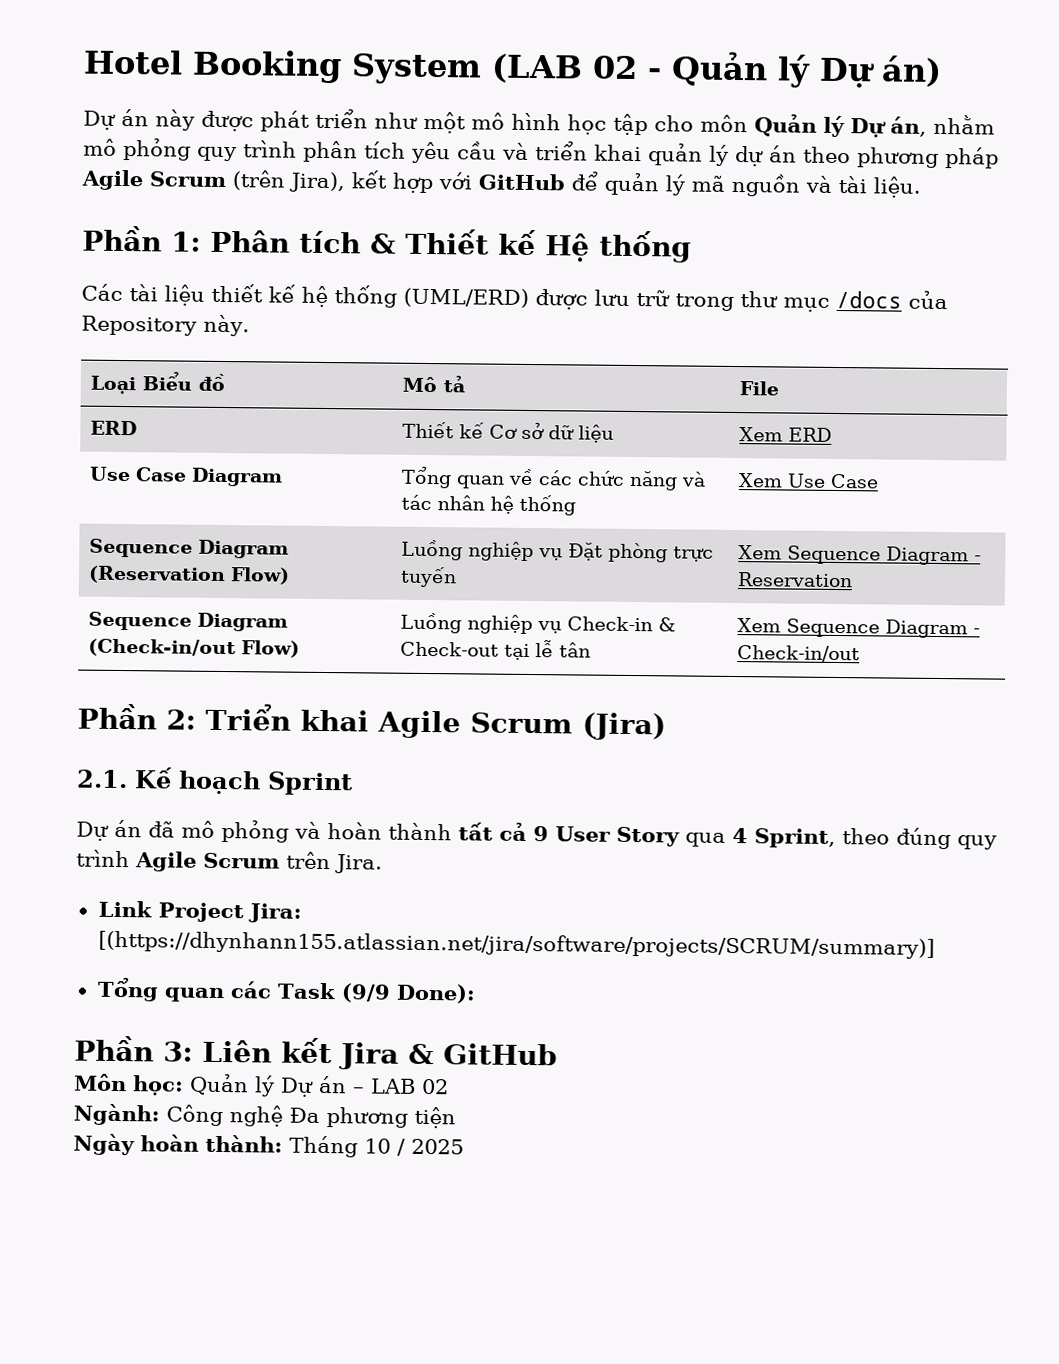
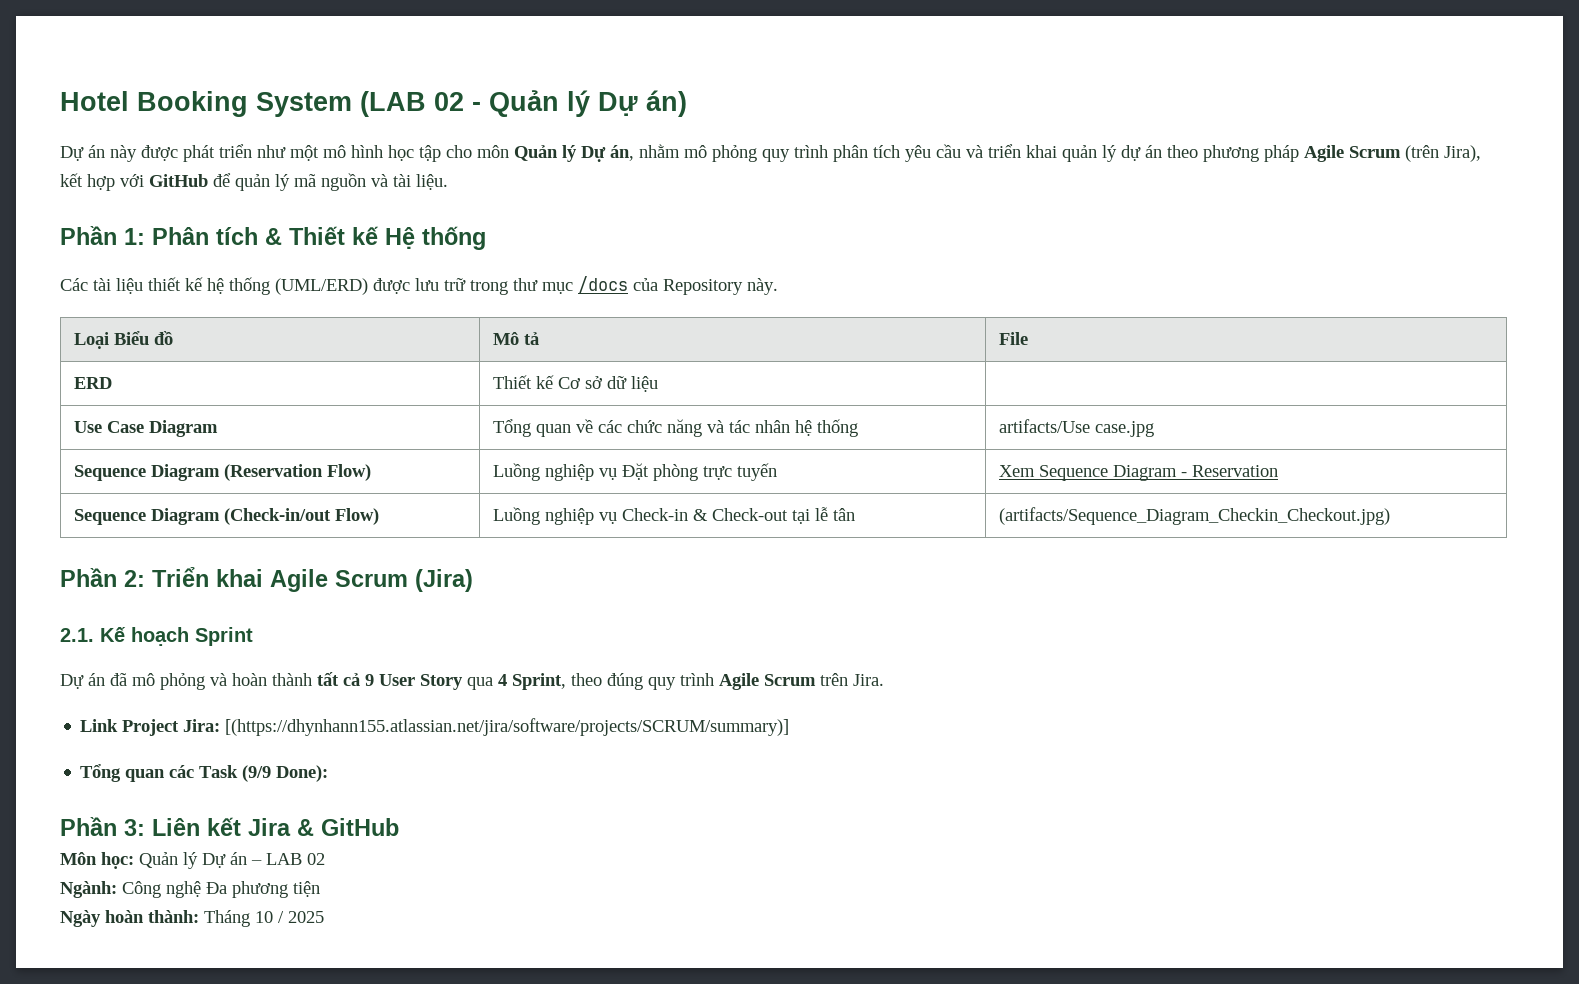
- ERD | Thiết kế Cơ sở dữ liệu | Xem ERD
+ ERD | Thiết kế Cơ sở dữ liệu |
- Use Case Diagram | Tổng quan về các chức năng và tác nhân hệ thống | Xem Use Case
+ Use Case Diagram | Tổng quan về các chức năng và tác nhân hệ thống | artifacts/Use case.jpg
- Sequence Diagram (Check-in/out Flow) | Luồng nghiệp vụ Check-in & Check-out tại lễ tân | Xem Sequence Diagram - Check-in/out
+ Sequence Diagram (Check-in/out Flow) | Luồng nghiệp vụ Check-in & Check-out tại lễ tân | (artifacts/Sequence_Diagram_Checkin_Checkout.jpg)

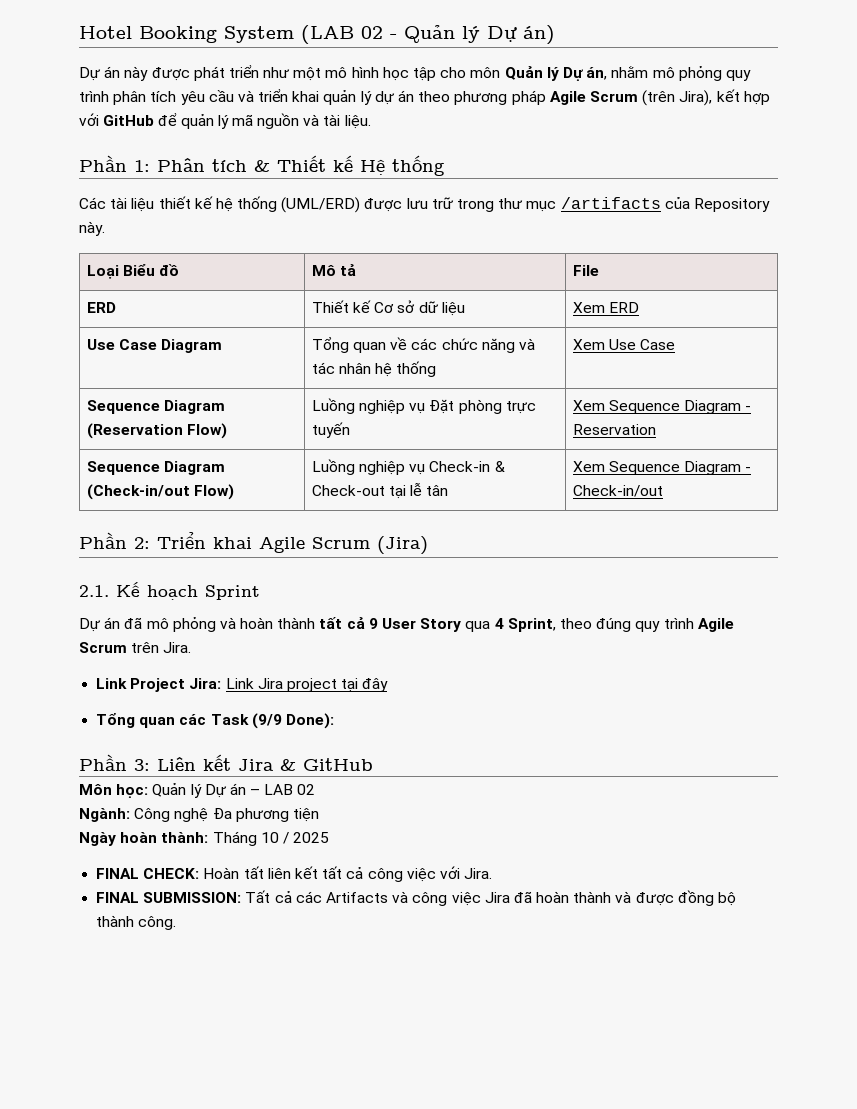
- Các tài liệu thiết kế hệ thống (UML/ERD) được lưu trữ trong thư mục /docs của Repository này.
+ Các tài liệu thiết kế hệ thống (UML/ERD) được lưu trữ trong thư mục /artifacts của Repository này.
- ERD | Thiết kế Cơ sở dữ liệu |
+ ERD | Thiết kế Cơ sở dữ liệu | Xem ERD
- Use Case Diagram | Tổng quan về các chức năng và tác nhân hệ thống | artifacts/Use case.jpg
+ Use Case Diagram | Tổng quan về các chức năng và tác nhân hệ thống | Xem Use Case
- Sequence Diagram (Check-in/out Flow) | Luồng nghiệp vụ Check-in & Check-out tại lễ tân | (artifacts/Sequence_Diagram_Checkin_Checkout.jpg)
+ Sequence Diagram (Check-in/out Flow) | Luồng nghiệp vụ Check-in & Check-out tại lễ tân | Xem Sequence Diagram - Check-in/out
- Link Project Jira: [(https://dhynhann155.atlassian.net/jira/software/projects/SCRUM/summary)]
+ Link Project Jira: Link Jira project tại đây
+ FINAL CHECK: Hoàn tất liên kết tất cả công việc với Jira.
+ FINAL SUBMISSION: Tất cả các Artifacts và công việc Jira đã hoàn thành và được đồng bộ thành công.

